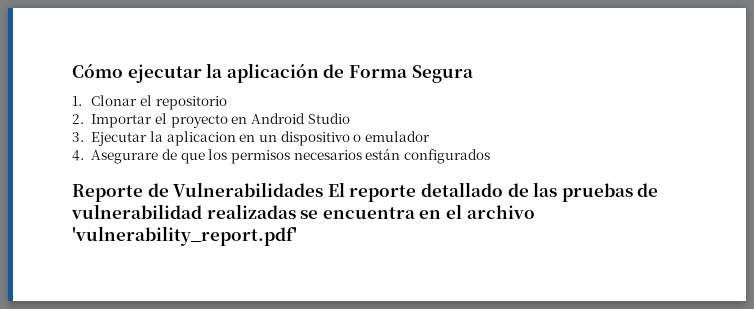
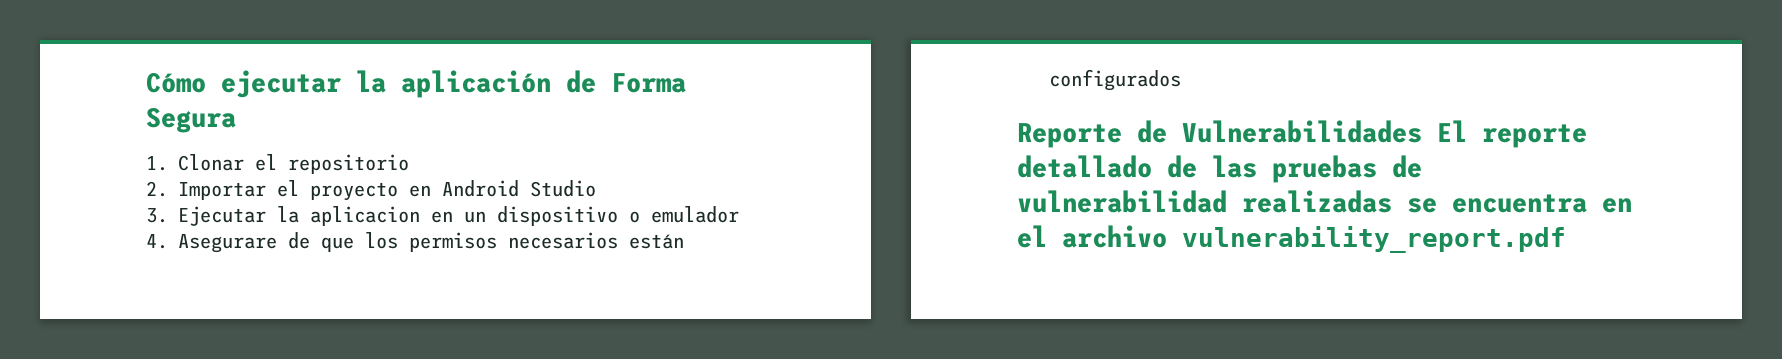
- Reporte de Vulnerabilidades El reporte detallado de las pruebas de vulnerabilidad realizadas se encuentra en el archivo 'vulnerability_report.pdf'
+ Reporte de Vulnerabilidades El reporte detallado de las pruebas de vulnerabilidad realizadas se encuentra en el archivo vulnerability_report.pdf

